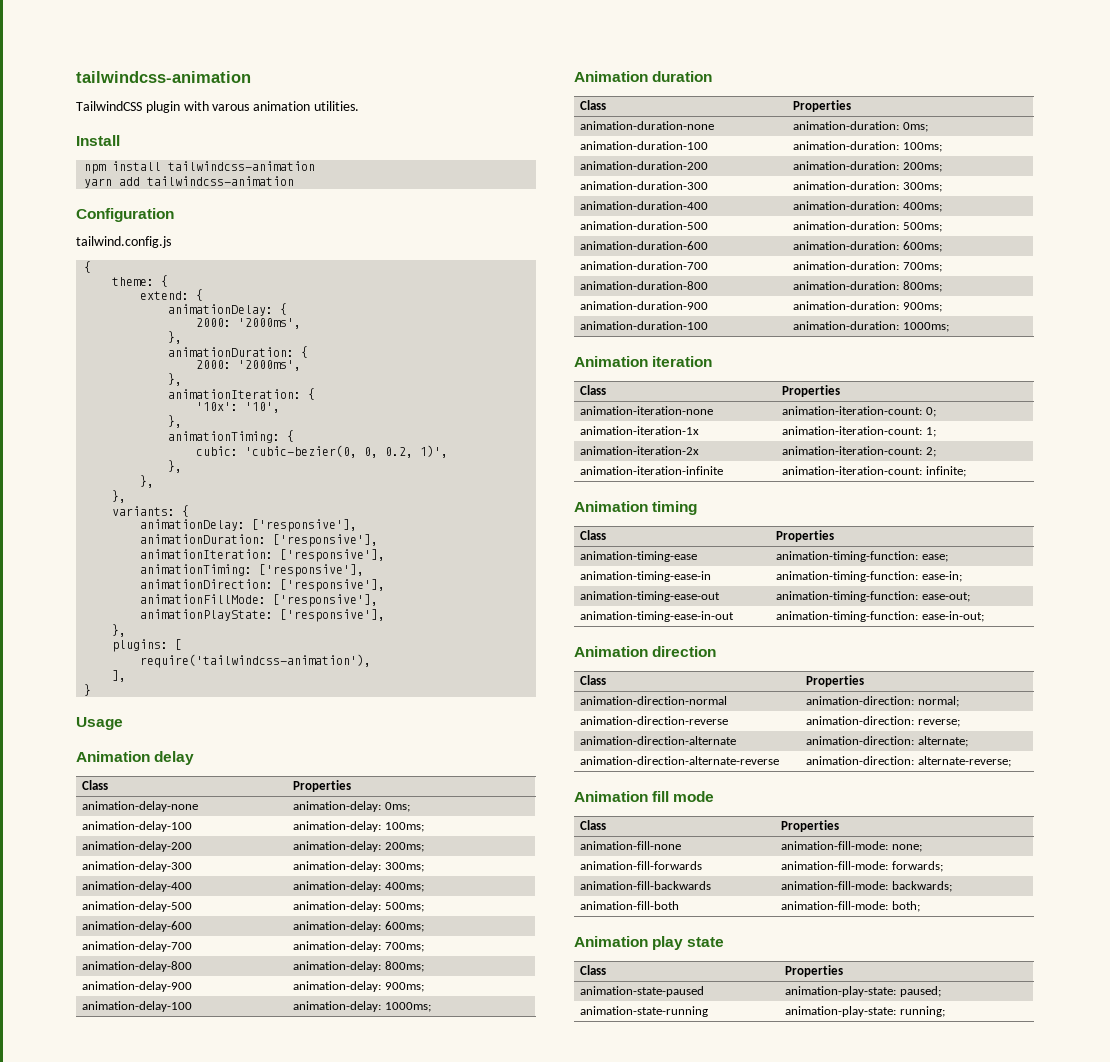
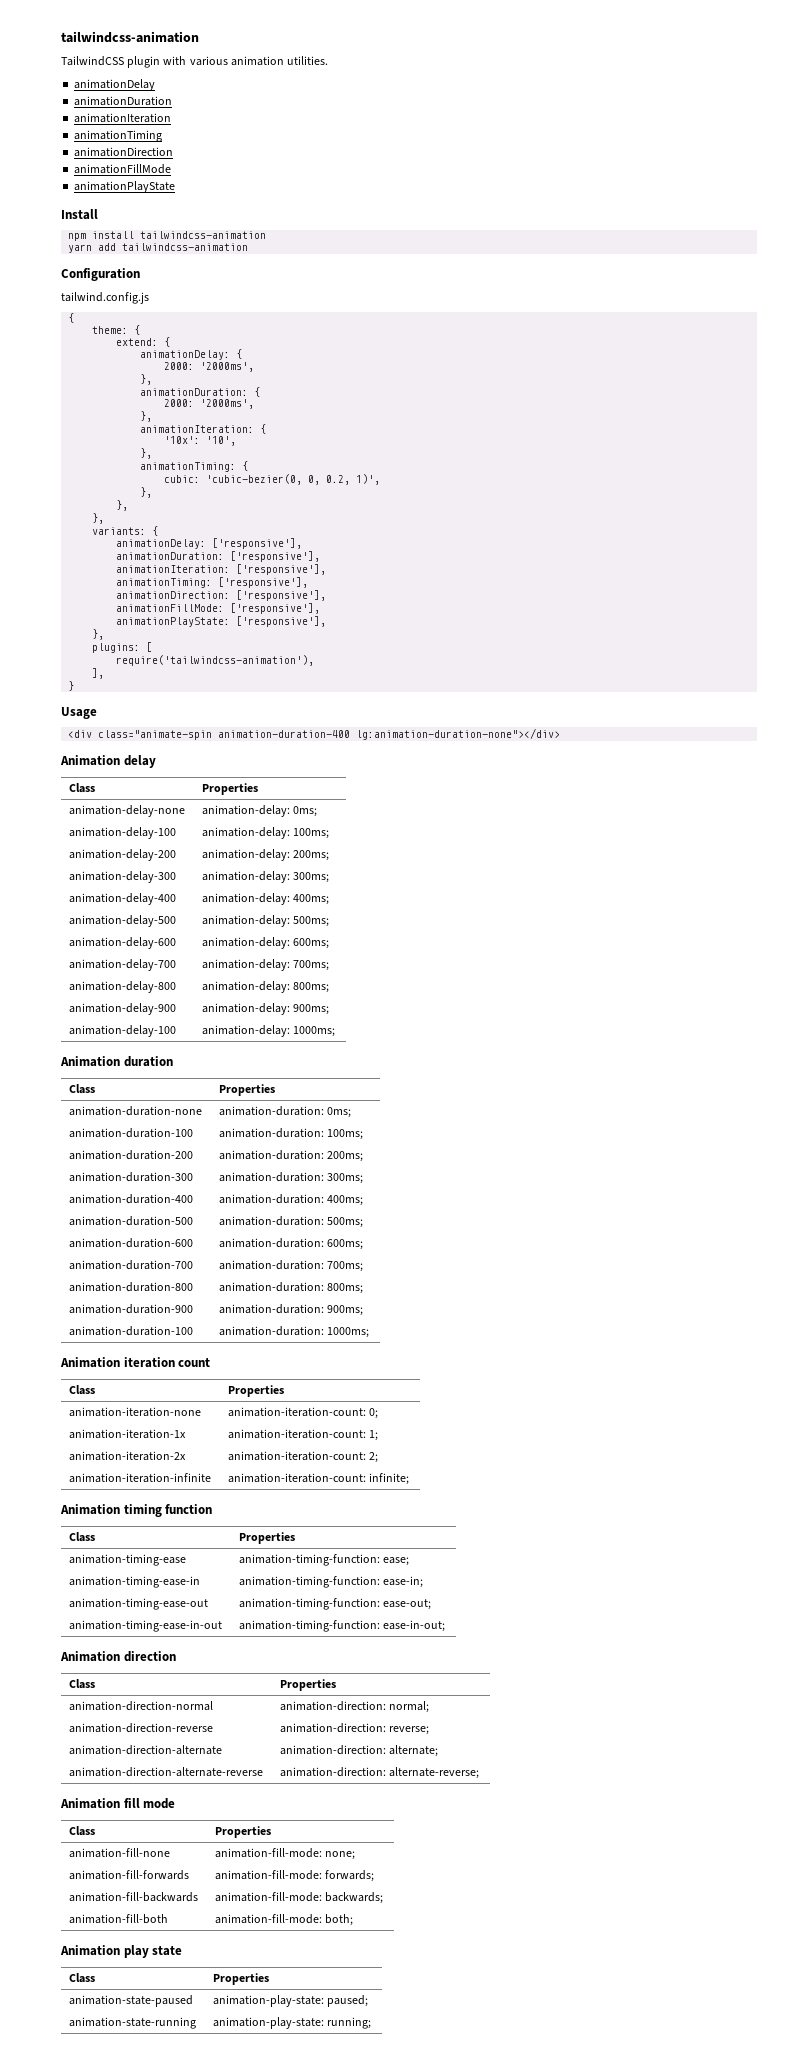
- TailwindCSS plugin with varous animation utilities.
+ TailwindCSS plugin with various animation utilities.
+ animationDelay
+ animationDuration
+ animationIteration
+ animationTiming
+ animationDirection
+ animationFillMode
+ animationPlayState
+ <div class="animate-spin animation-duration-400 lg:animation-duration-none"></div>
- Animation iteration
+ Animation iteration count
- Animation timing
+ Animation timing function

